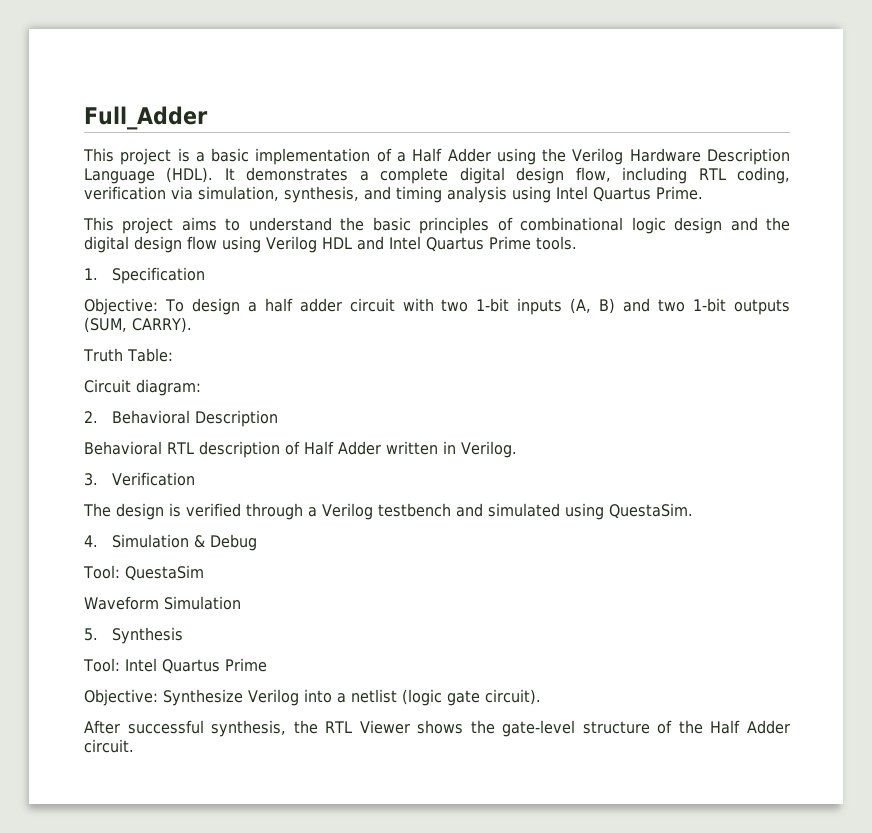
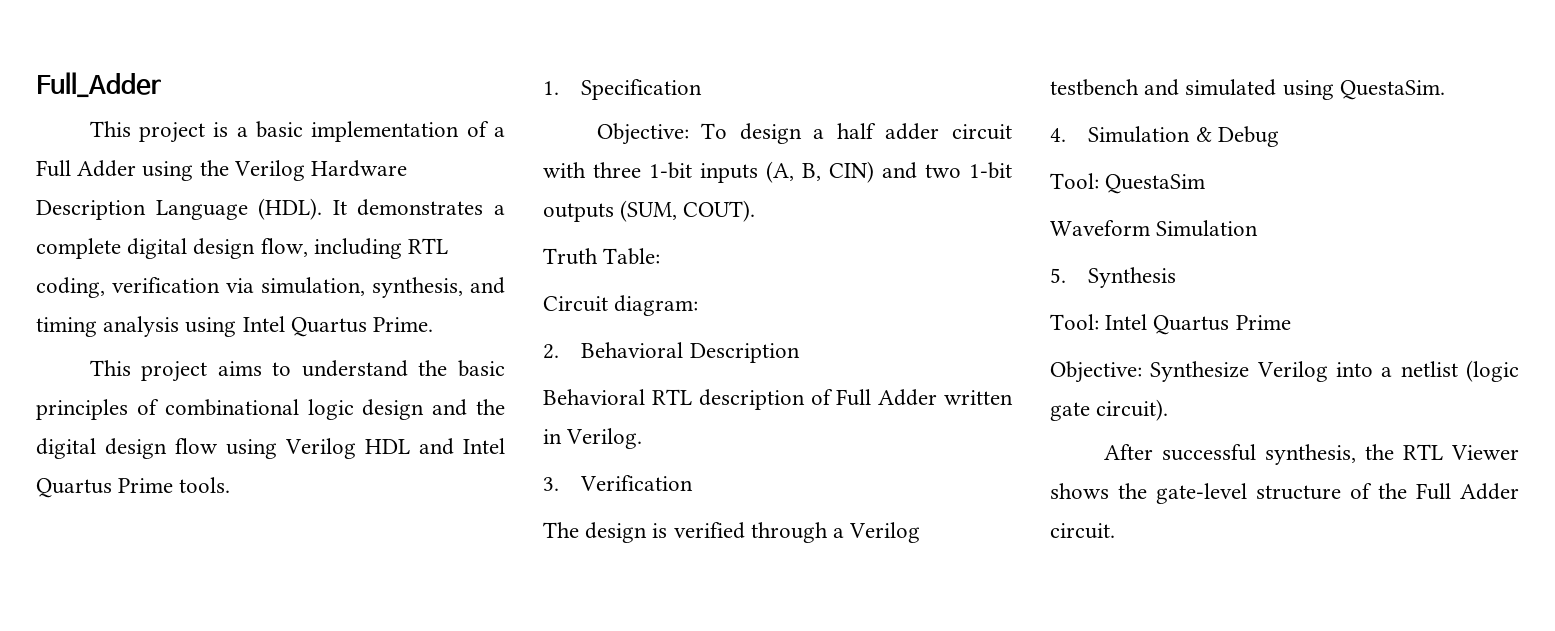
- This project is a basic implementation of a Half Adder using the Verilog Hardware Description Language (HDL).
+ This project is a basic implementation of a Full Adder using the Verilog Hardware Description Language (HDL).
- Objective: To design a half adder circuit with two 1-bit inputs (A, B) and two 1-bit outputs (SUM, CARRY).
+ Objective: To design a half adder circuit with three 1-bit inputs (A, B, CIN) and two 1-bit outputs (SUM, COUT).
- Behavioral RTL description of Half Adder written in Verilog.
+ Behavioral RTL description of Full Adder written in Verilog.
- After successful synthesis, the RTL Viewer shows the gate-level structure of the Half Adder circuit.
+ After successful synthesis, the RTL Viewer shows the gate-level structure of the Full Adder circuit.

